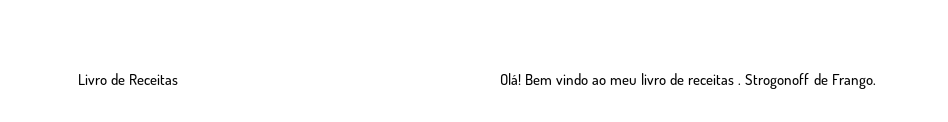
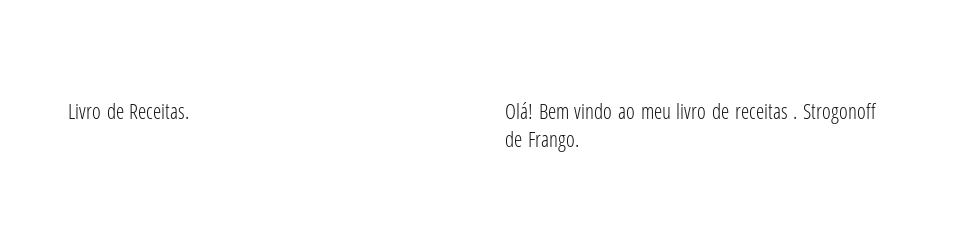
- Livro de Receitas
+ Livro de Receitas.

